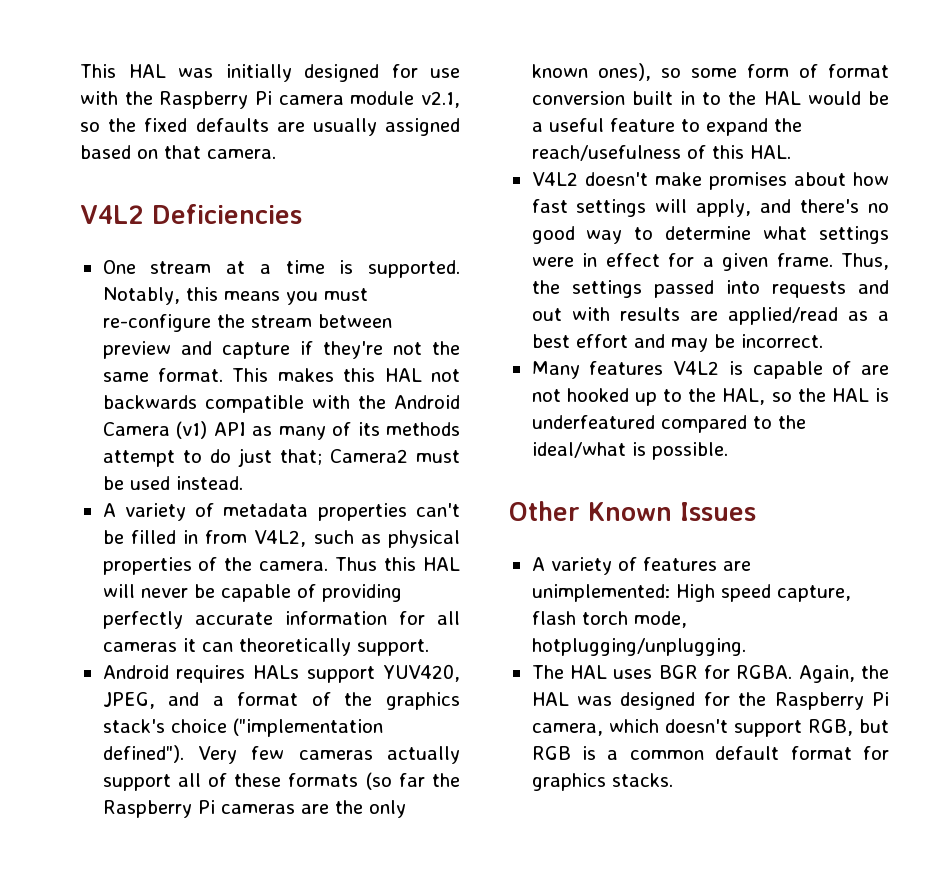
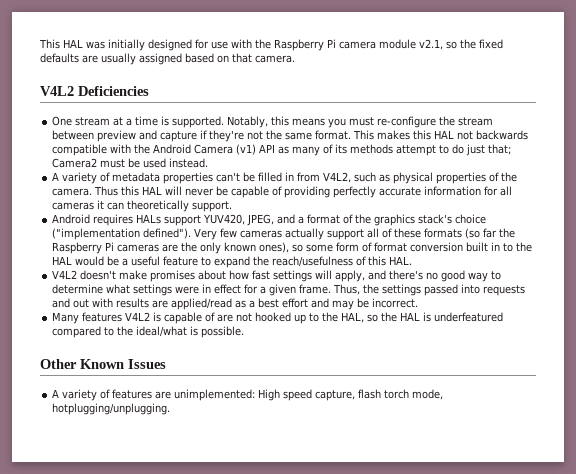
- The HAL uses BGR for RGBA. Again, the HAL was designed for the Raspberry Pi camera, which doesn't support RGB, but RGB is a common default format for graphics stacks.

